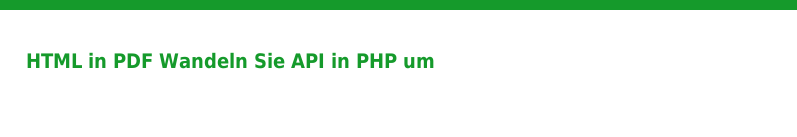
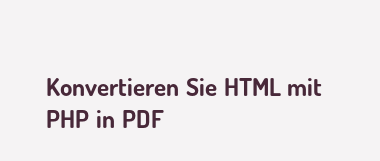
- HTML in PDF Wandeln Sie API in PHP um
+ Konvertieren Sie HTML mit PHP in PDF

